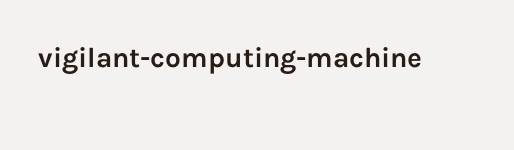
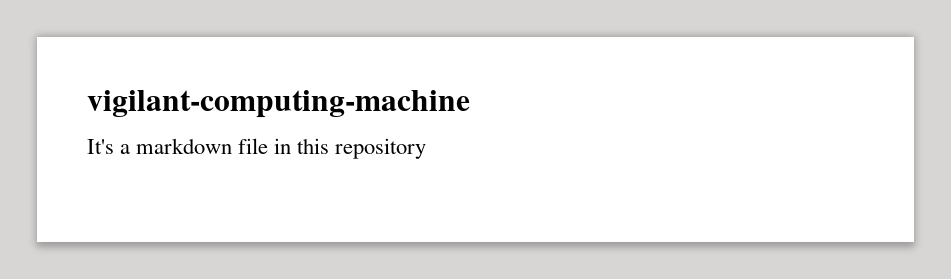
+ It's a markdown file in this repository

